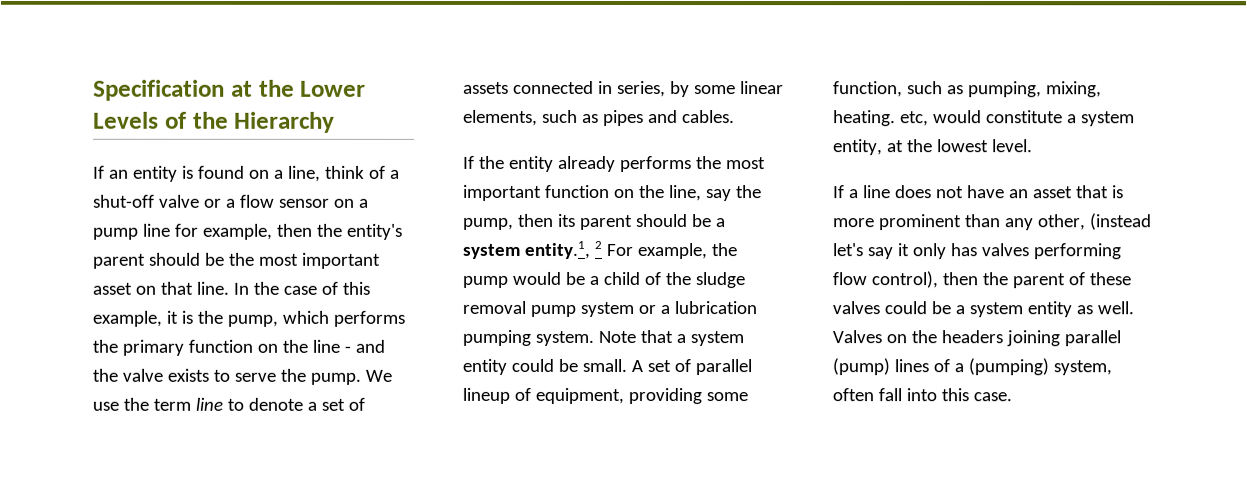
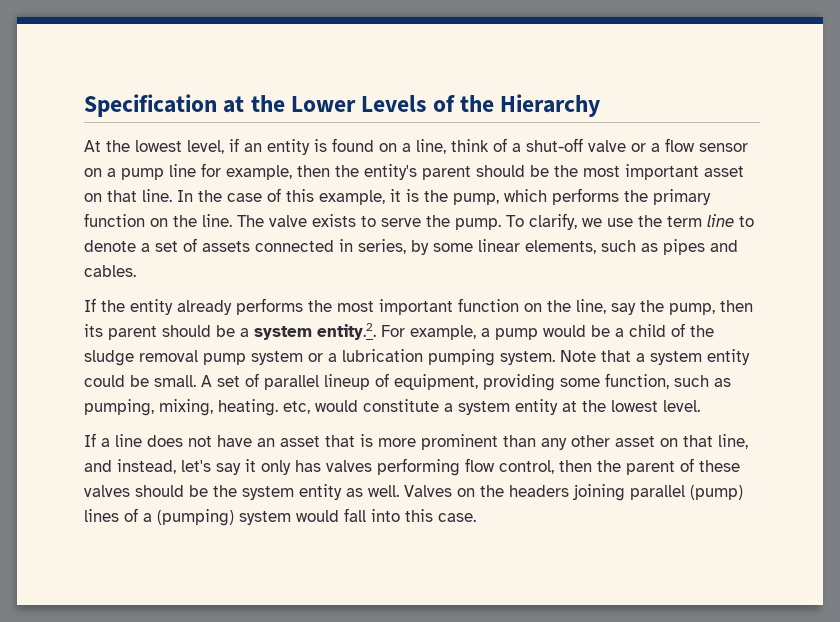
- If an entity is found on a line, think of a shut-off valve or a flow sensor on a pump line for example, then the entity's parent should be the most important asset on that line.
+ At the lowest level, if an entity is found on a line, think of a shut-off valve or a flow sensor on a pump line for example, then the entity's parent should be the most important asset on that line.
- In the case of this example, it is the pump, which performs the primary function on the line - and the valve exists to serve the pump.
+ In the case of this example, it is the pump, which performs the primary function on the line. The valve exists to serve the pump.
- We use the term line to denote a set of assets connected in series, by some linear elements, such as pipes and cables.
+ To clarify, we use the term line to denote a set of assets connected in series, by some linear elements, such as pipes and cables.
- If the entity already performs the most important function on the line, say the pump, then its parent should be a system entity.1, 2 For example, the pump would be a child of the sludge removal pump system or a lubrication pumping system.
+ If the entity already performs the most important function on the line, say the pump, then its parent should be a system entity.2. For example, a pump would be a child of the sludge removal pump system or a lubrication pumping system.
- A set of parallel lineup of equipment, providing some function, such as pumping, mixing, heating. etc, would constitute a system entity, at the lowest level.
+ A set of parallel lineup of equipment, providing some function, such as pumping, mixing, heating. etc, would constitute a system entity at the lowest level.
- If a line does not have an asset that is more prominent than any other, (instead let's say it only has valves performing flow control), then the parent of these valves could be a system entity as well.
+ If a line does not have an asset that is more prominent than any other asset on that line, and instead, let's say it only has valves performing flow control, then the parent of these valves should be the system entity as well.
- Valves on the headers joining parallel (pump) lines of a (pumping) system, often fall into this case.
+ Valves on the headers joining parallel (pump) lines of a (pumping) system would fall into this case.

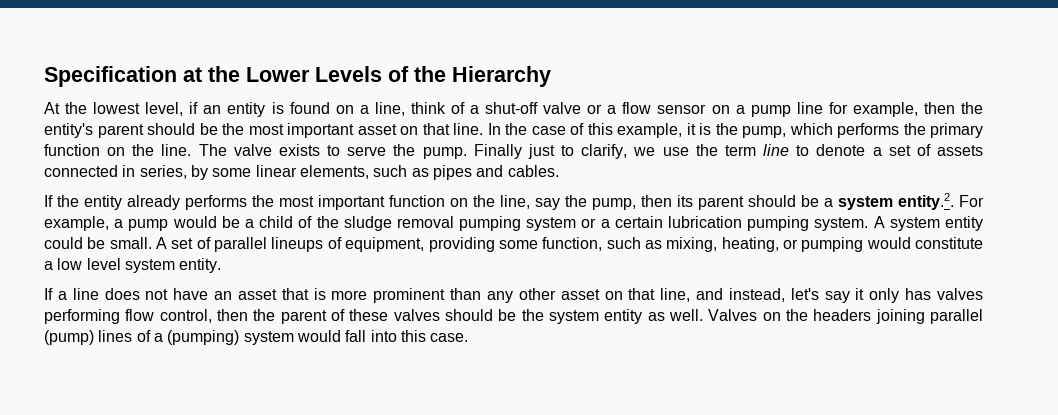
- To clarify, we use the term line to denote a set of assets connected in series, by some linear elements, such as pipes and cables.
+ Finally just to clarify, we use the term line to denote a set of assets connected in series, by some linear elements, such as pipes and cables.
- If the entity already performs the most important function on the line, say the pump, then its parent should be a system entity.2. For example, a pump would be a child of the sludge removal pump system or a lubrication pumping system.
+ If the entity already performs the most important function on the line, say the pump, then its parent should be a system entity.2. For example, a pump would be a child of the sludge removal pumping system or a certain lubrication pumping system.
- Note that a system entity could be small.
+ A system entity could be small.
- A set of parallel lineup of equipment, providing some function, such as pumping, mixing, heating. etc, would constitute a system entity at the lowest level.
+ A set of parallel lineups of equipment, providing some function, such as mixing, heating, or pumping would constitute a low level system entity.

